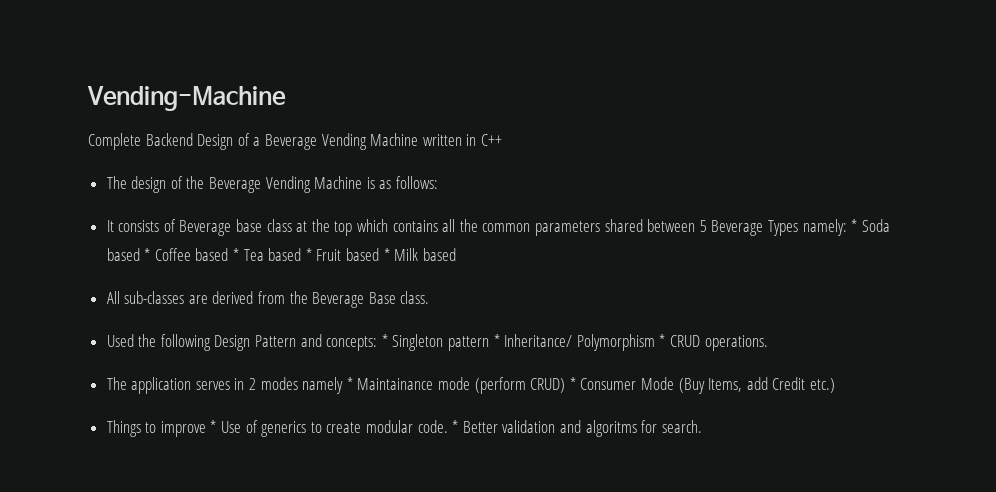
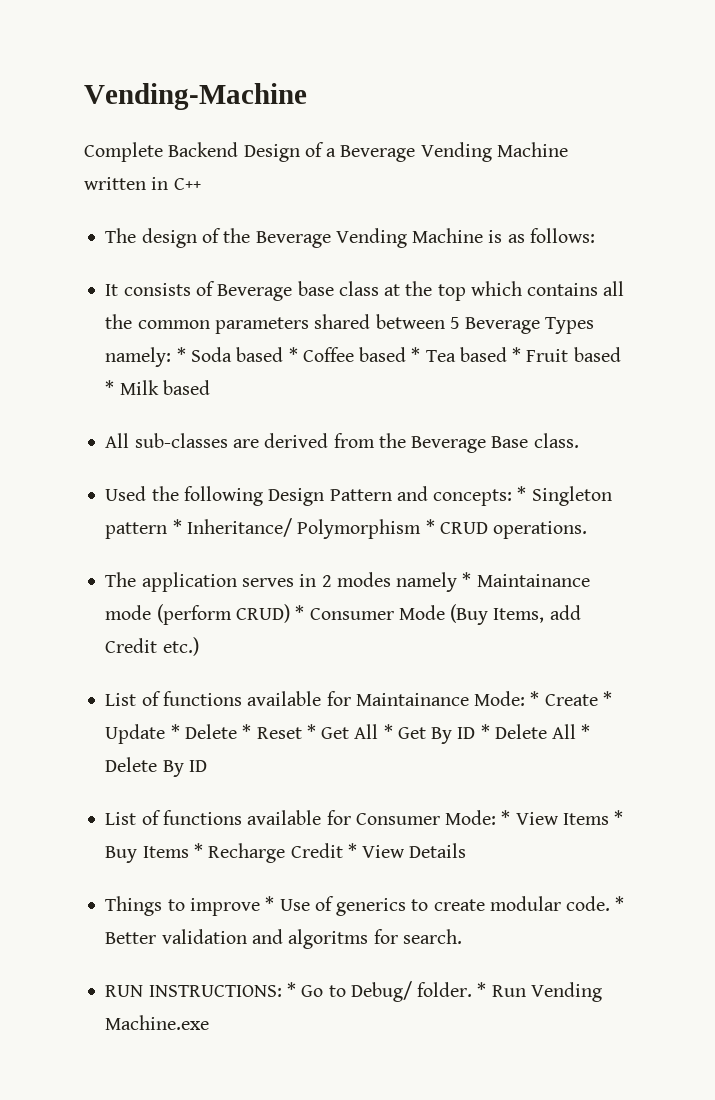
+ List of functions available for Maintainance Mode: * Create * Update * Delete * Reset * Get All * Get By ID * Delete All * Delete By ID
+ List of functions available for Consumer Mode: * View Items * Buy Items * Recharge Credit * View Details
+ RUN INSTRUCTIONS: * Go to Debug/ folder. * Run Vending Machine.exe

